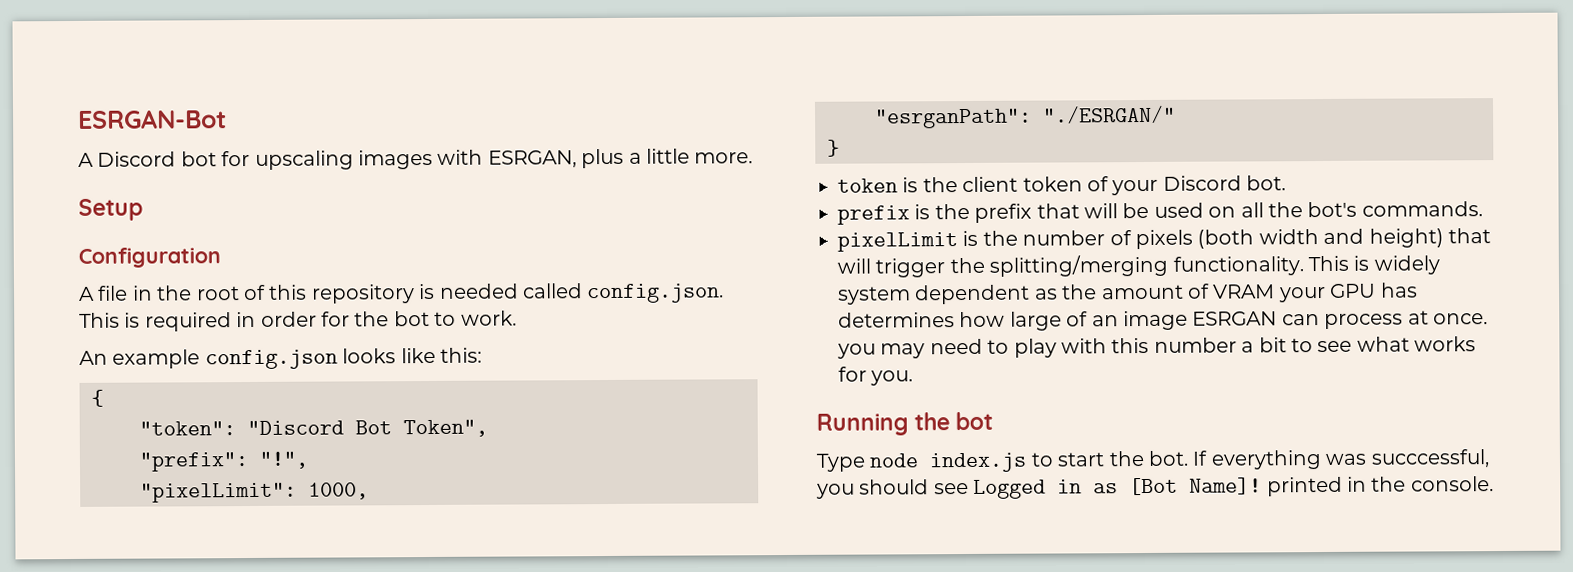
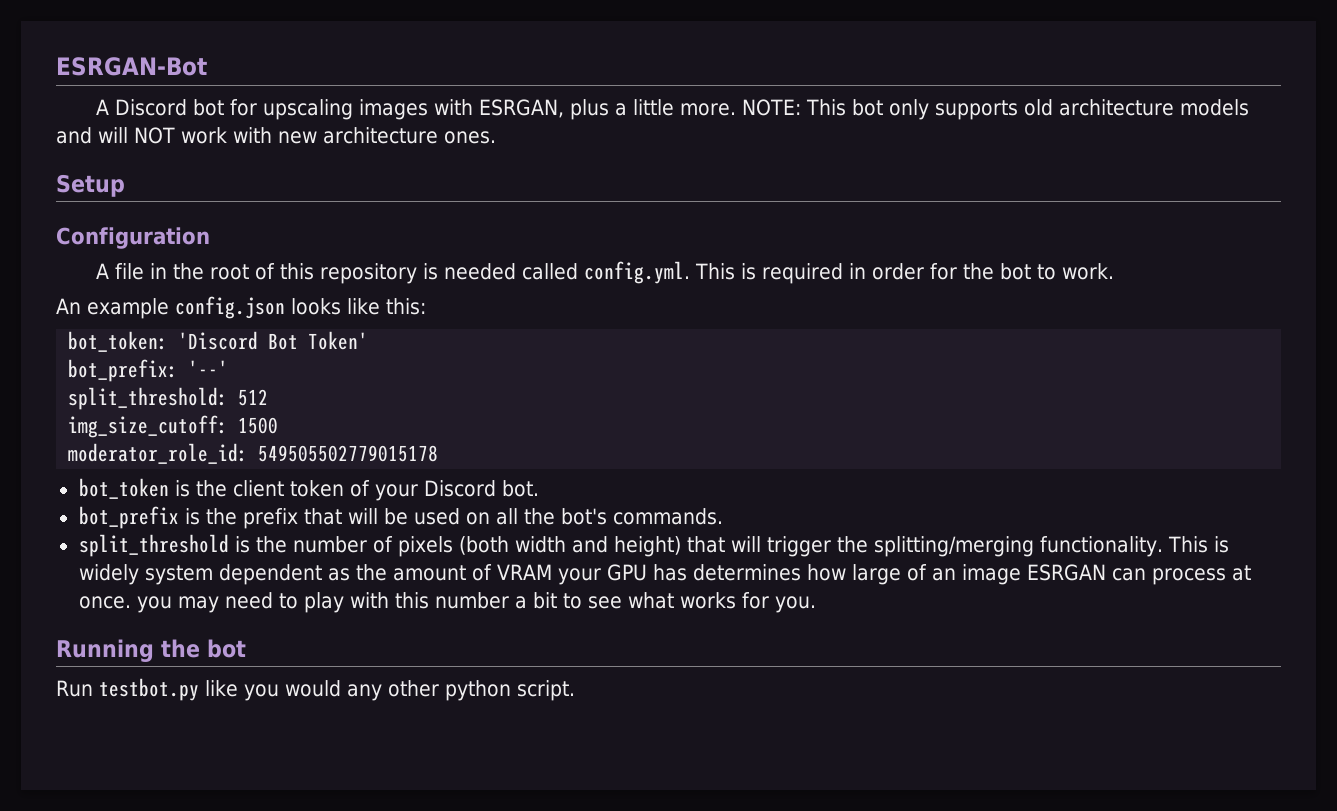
+ NOTE: This bot only supports old architecture models and will NOT work with new architecture ones.
- A file in the root of this repository is needed called config.json. This is required in order for the bot to work.
+ A file in the root of this repository is needed called config.yml. This is required in order for the bot to work.
- {
- "token": "Discord Bot Token",
- "prefix": "!",
- "pixelLimit": 1000,
- "esrganPath": "./ESRGAN/"
- }
- token is the client token of your Discord bot.
+ bot_token: 'Discord Bot Token'
+ bot_prefix: '--'
+ split_threshold: 512
+ img_size_cutoff: 1500
+ moderator_role_id: 549505502779015178
+ bot_token is the client token of your Discord bot.
- prefix is the prefix that will be used on all the bot's commands.
+ bot_prefix is the prefix that will be used on all the bot's commands.
- pixelLimit is the number of pixels (both width and height) that will trigger the splitting/merging functionality.
+ split_threshold is the number of pixels (both width and height) that will trigger the splitting/merging functionality.
- Type node index.js to start the bot. If everything was succcessful, you should see Logged in as [Bot Name]! printed in the console.
+ Run testbot.py like you would any other python script.

